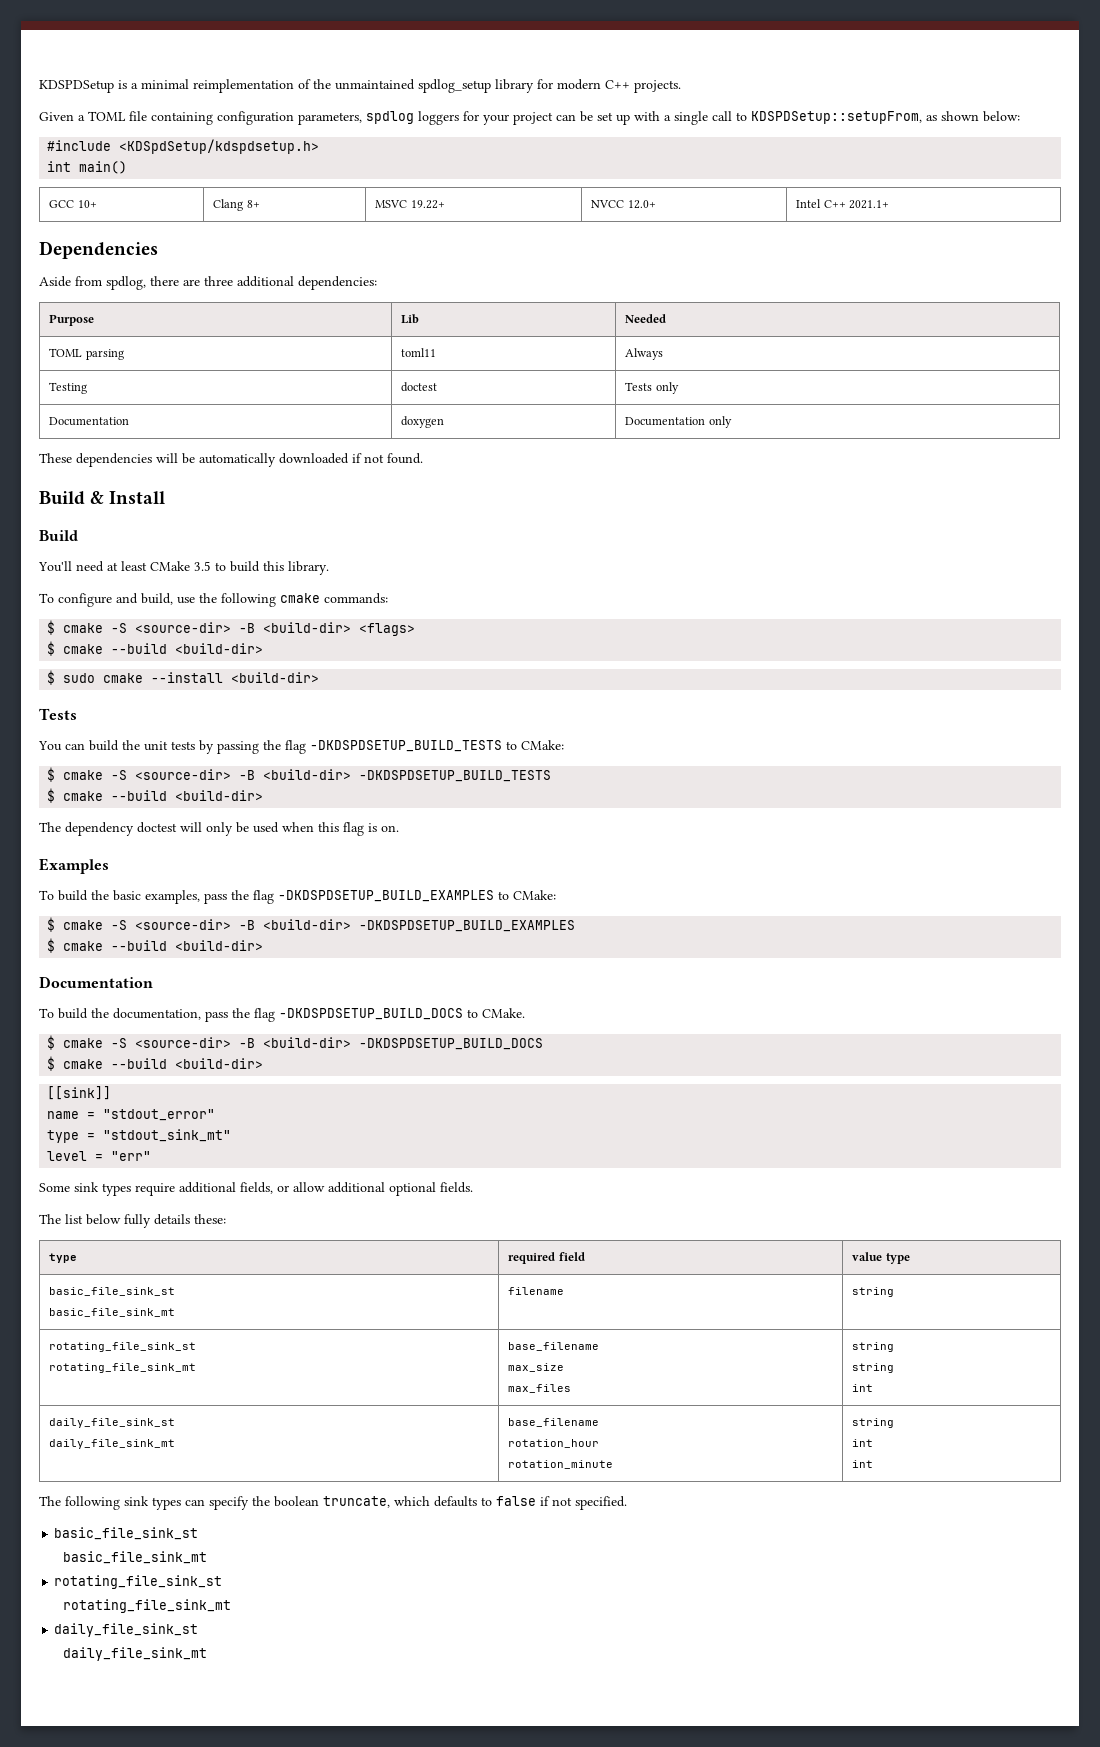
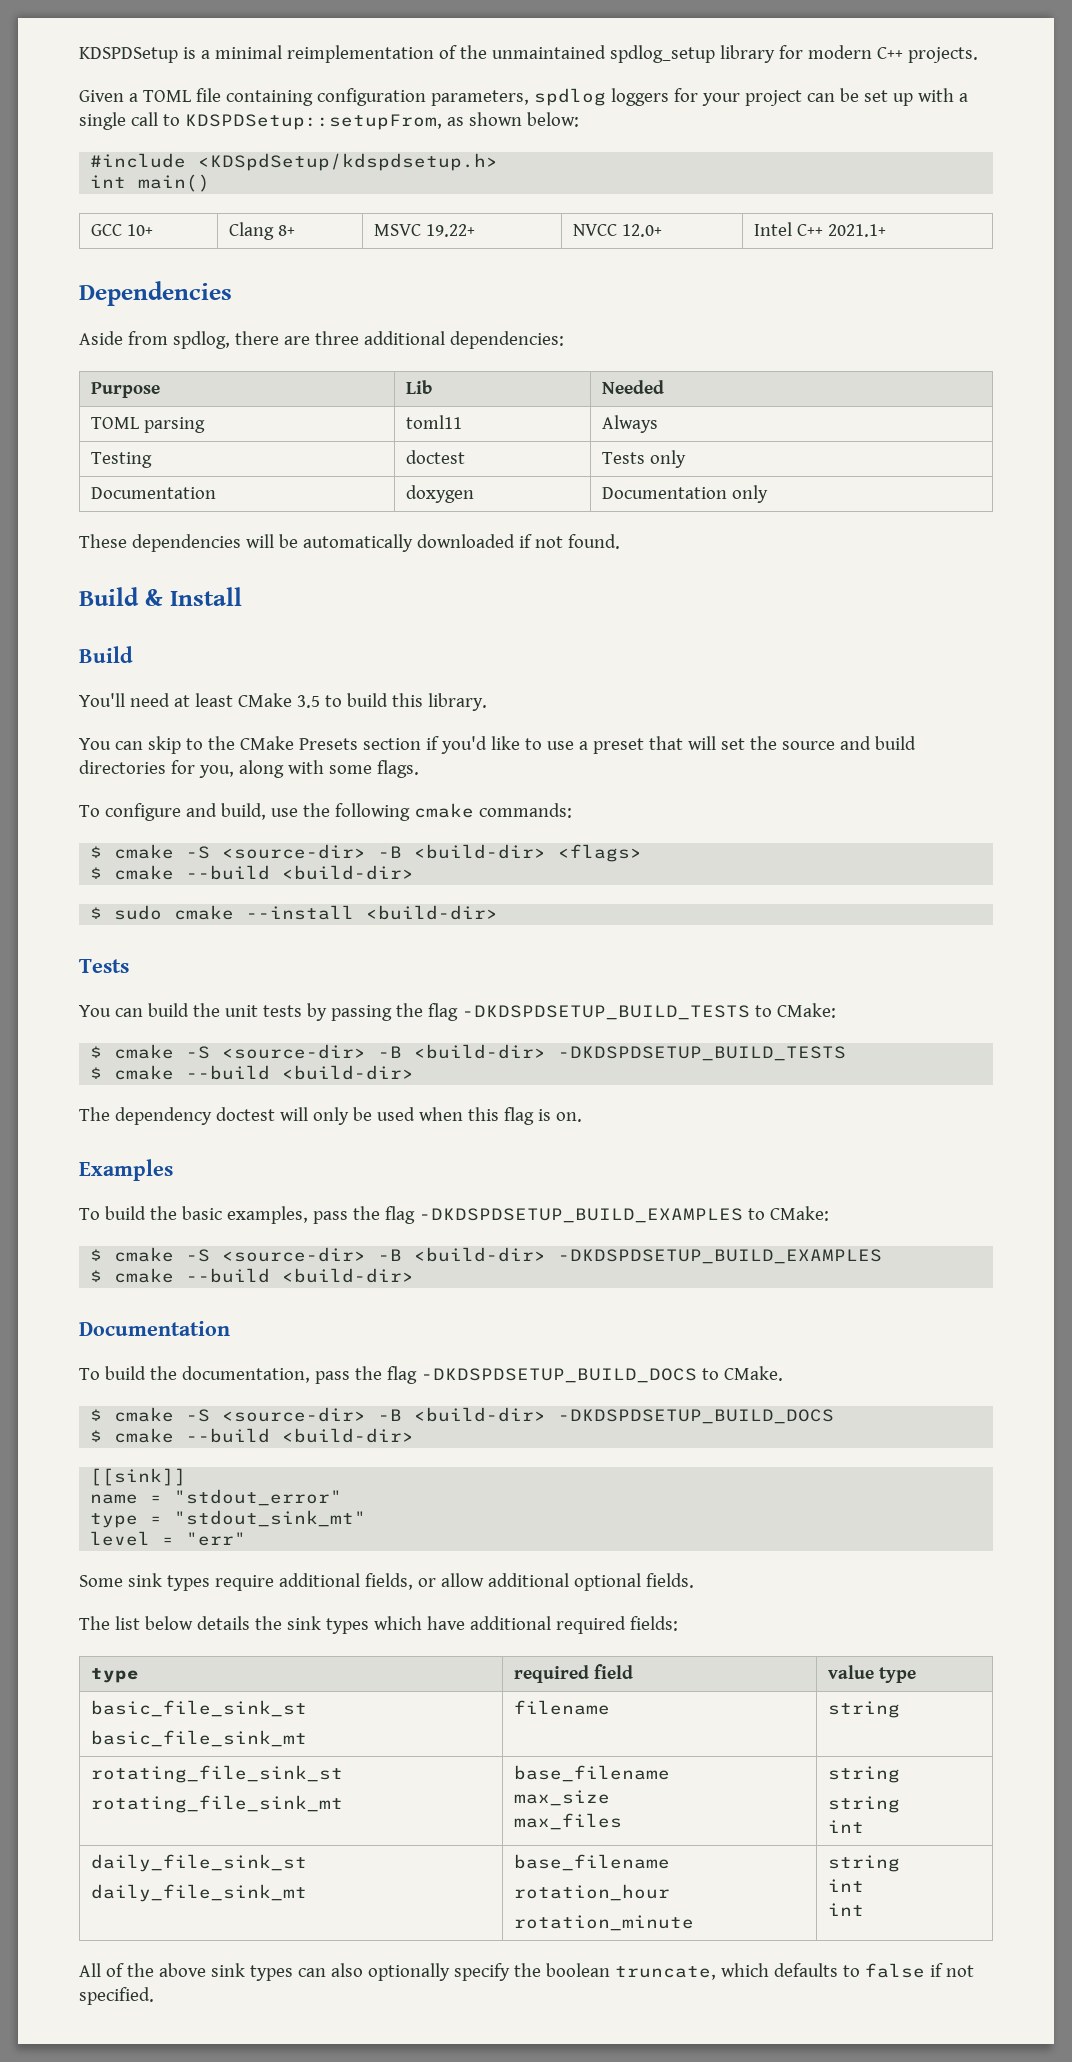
+ You can skip to the CMake Presets section if you'd like to use a preset that will set the source and build directories for you, along with some flags.
- The list below fully details these:
+ The list below details the sink types which have additional required fields:
- The following sink types can specify the boolean truncate, which defaults to false if not specified.
- basic_file_sink_st
- basic_file_sink_mt
- rotating_file_sink_st
- rotating_file_sink_mt
- daily_file_sink_st
- daily_file_sink_mt
+ All of the above sink types can also optionally specify the boolean truncate, which defaults to false if not specified.

